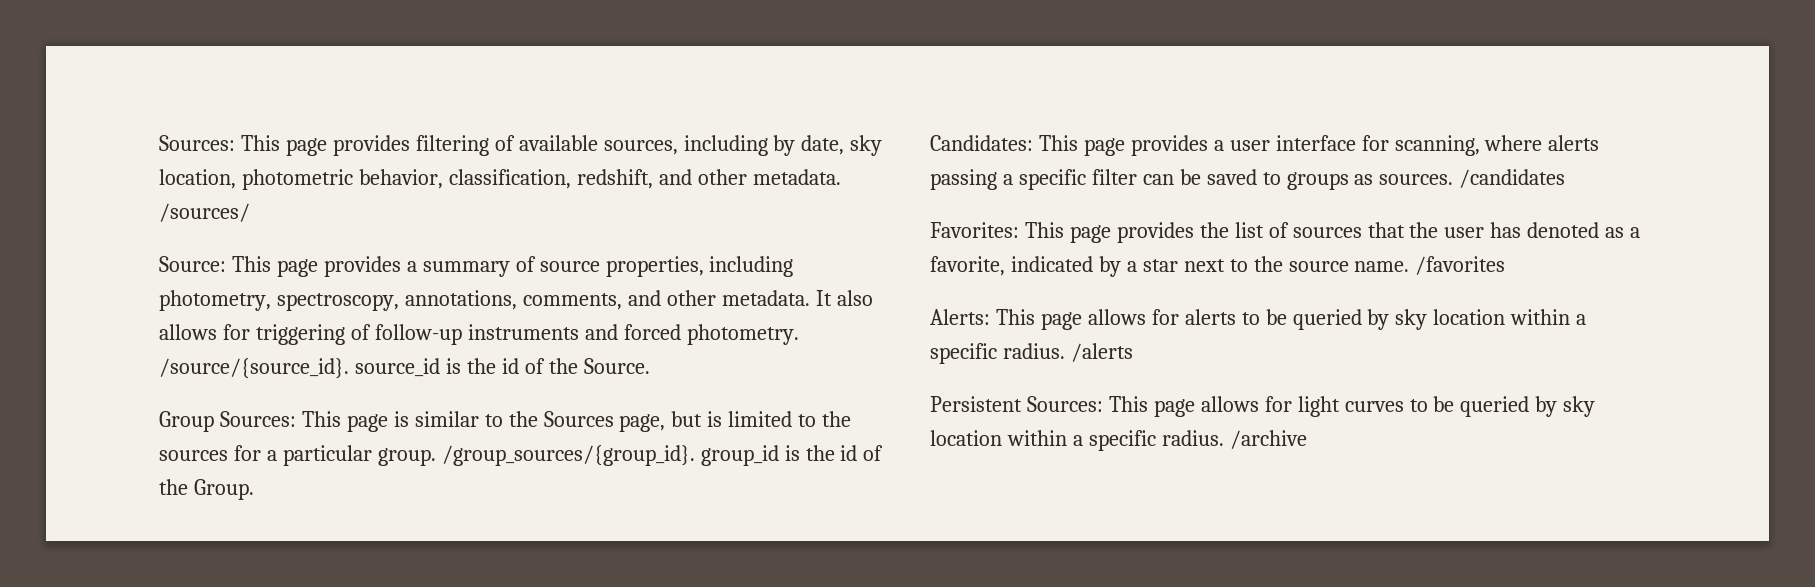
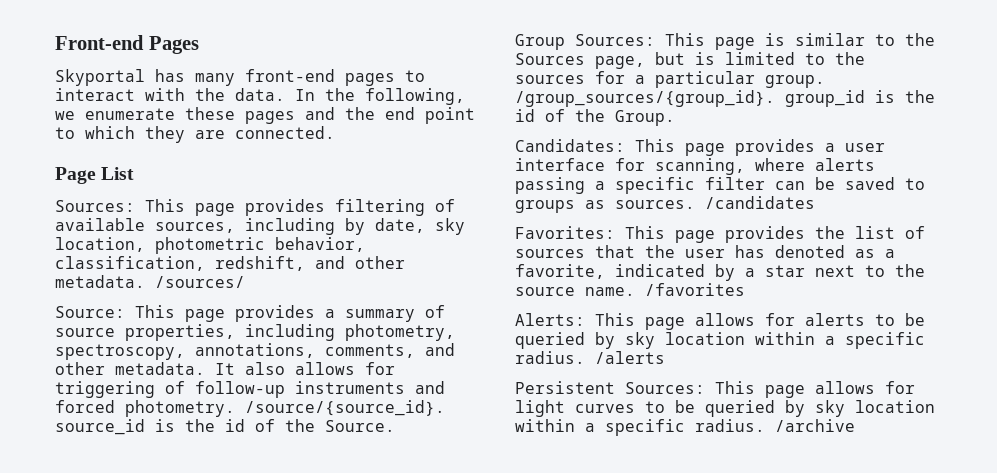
+ Front-end Pages
+ Skyportal has many front-end pages to interact with the data. In the following, we enumerate these pages and the end point to which they are connected.
+ Page List

